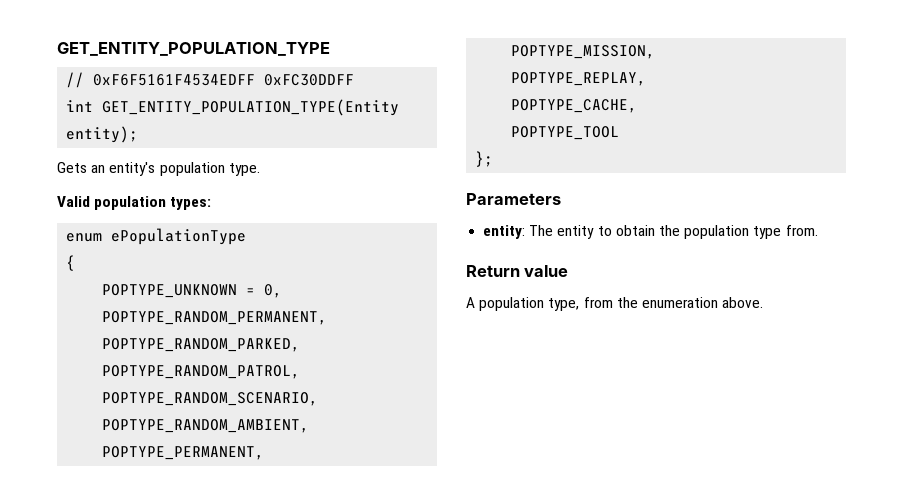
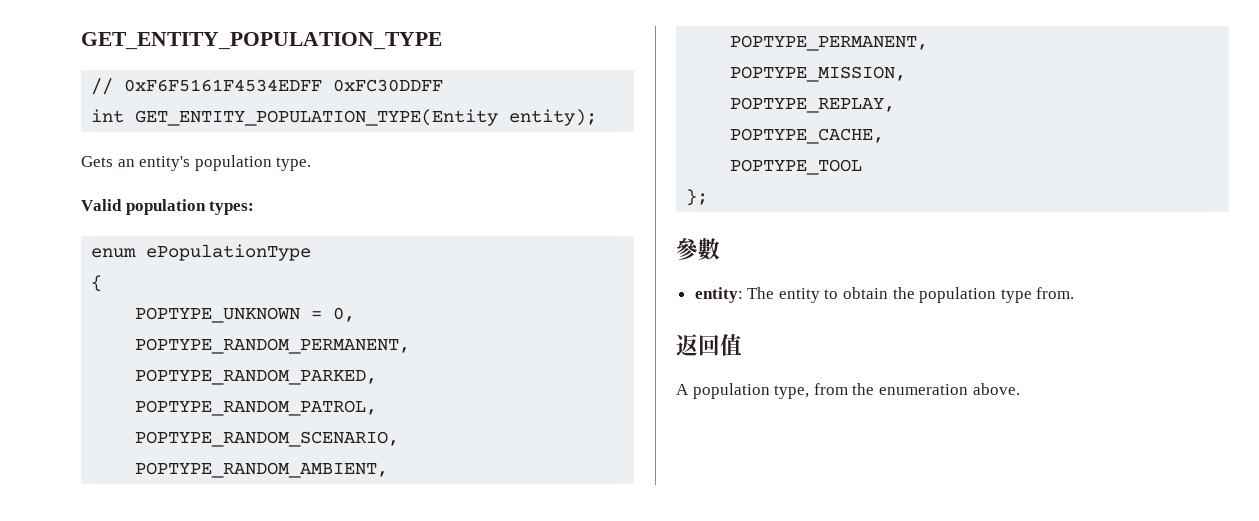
- Parameters
+ 參數
- Return value
+ 返回值

